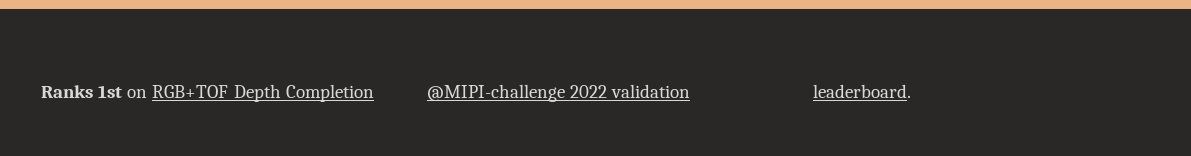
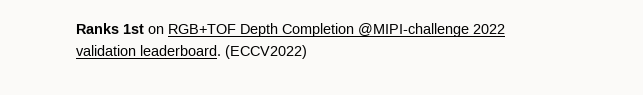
+ (ECCV2022)

